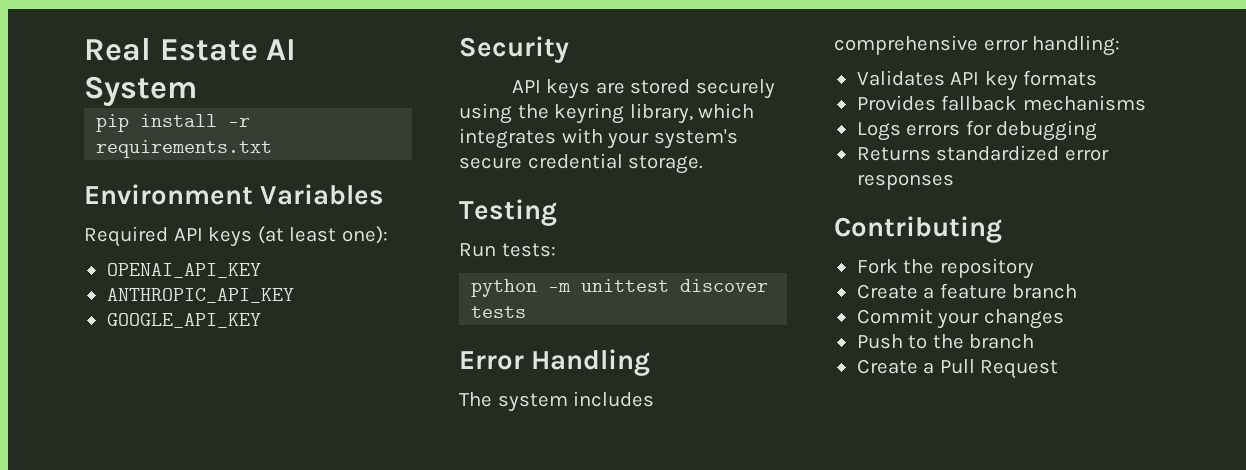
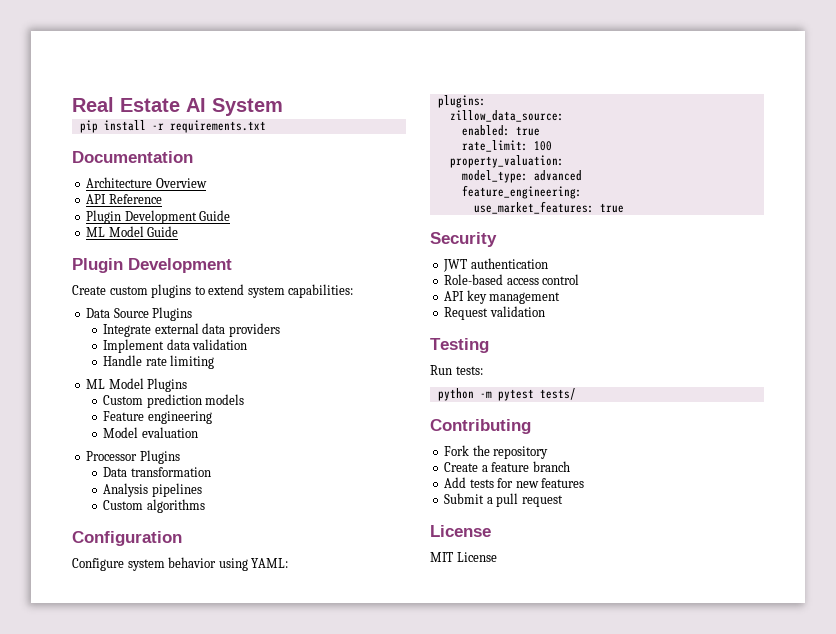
- Environment Variables
- Required API keys (at least one):
- OPENAI_API_KEY
- ANTHROPIC_API_KEY
- GOOGLE_API_KEY
+ Documentation
+ Architecture Overview
+ API Reference
+ Plugin Development Guide
+ ML Model Guide
+ Plugin Development
+ Create custom plugins to extend system capabilities:
+ Data Source Plugins
+ Integrate external data providers
+ Implement data validation
+ Handle rate limiting
+ ML Model Plugins
+ Custom prediction models
+ Feature engineering
+ Model evaluation
+ Processor Plugins
+ Data transformation
+ Analysis pipelines
+ Custom algorithms
+ Configuration
+ Configure system behavior using YAML:
+ plugins:
+ zillow_data_source:
+ enabled: true
+ rate_limit: 100
+ property_valuation:
+ model_type: advanced
+ feature_engineering:
+ use_market_features: true
  Security
- API keys are stored securely using the keyring library, which integrates with your system's secure credential storage.
+ JWT authentication
+ Role-based access control
+ API key management
+ Request validation
- python -m unittest discover tests
- Error Handling
- The system includes comprehensive error handling:
- Validates API key formats
- Provides fallback mechanisms
- Logs errors for debugging
- Returns standardized error responses
+ python -m pytest tests/
- Commit your changes
- Push to the branch
- Create a Pull Request
+ Add tests for new features
+ Submit a pull request
+ License
+ MIT License

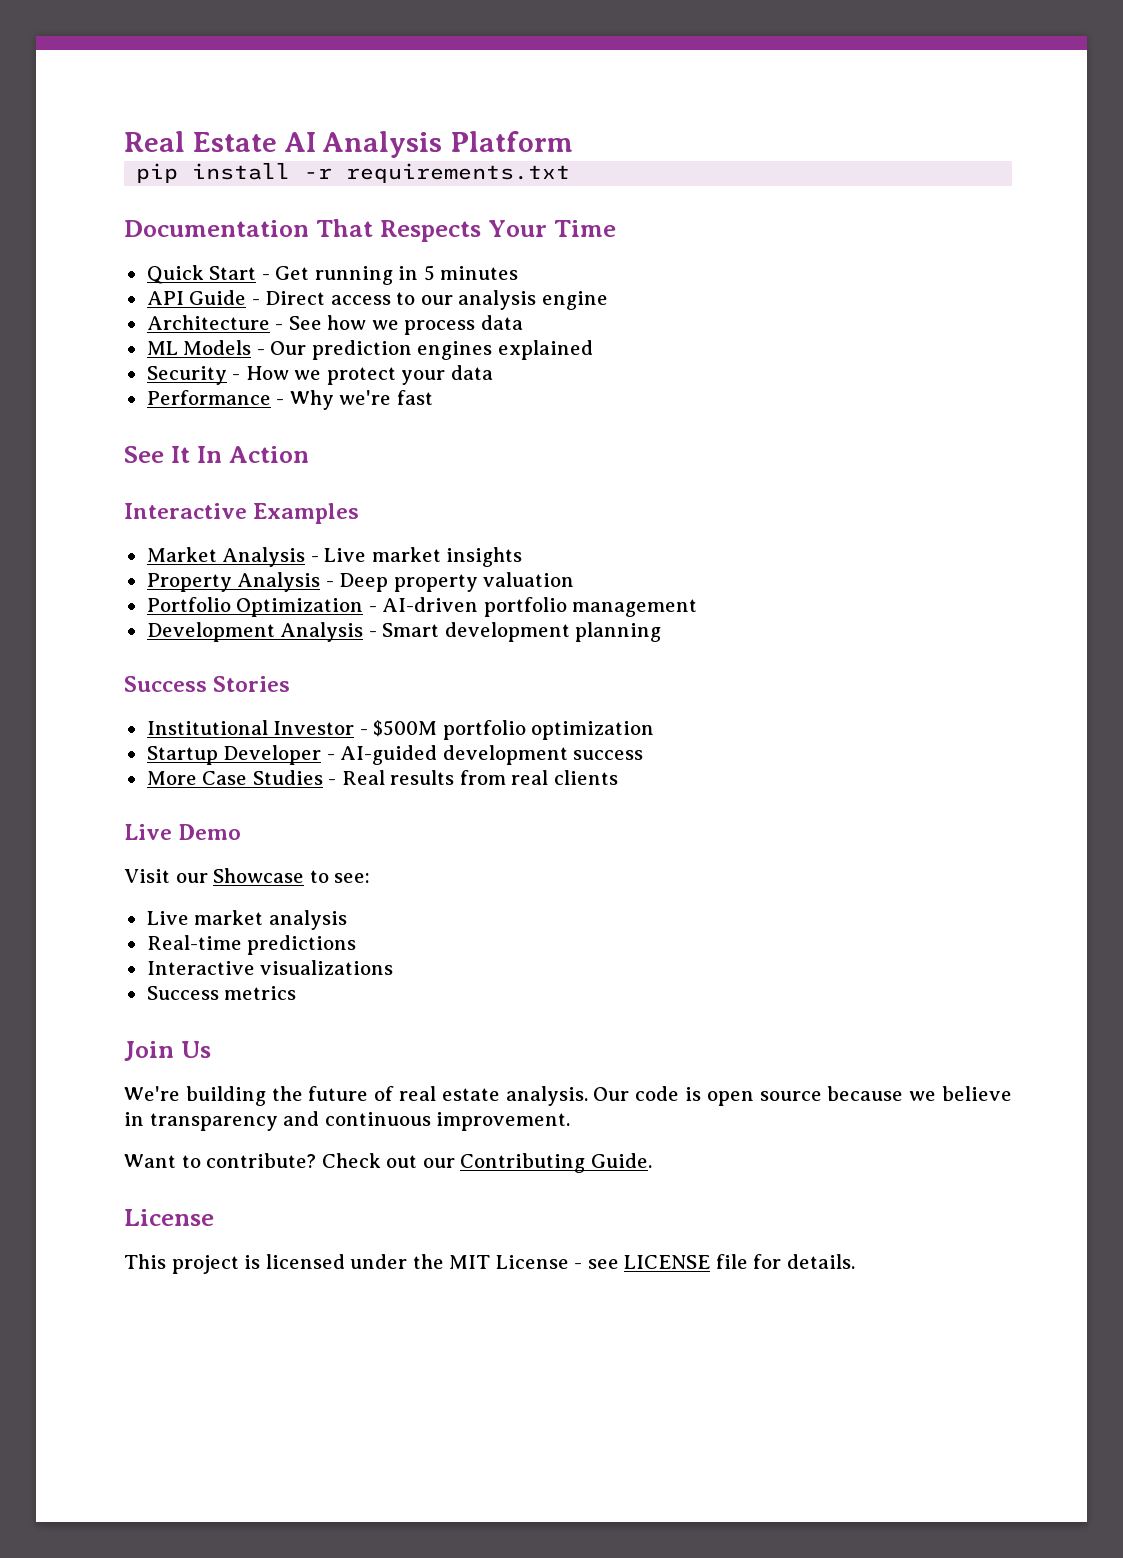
- Real Estate AI System
+ Real Estate AI Analysis Platform
- Documentation
- Architecture Overview
- API Reference
- Plugin Development Guide
- ML Model Guide
- Plugin Development
- Create custom plugins to extend system capabilities:
- Data Source Plugins
- Integrate external data providers
- Implement data validation
- Handle rate limiting
- ML Model Plugins
- Custom prediction models
- Feature engineering
- Model evaluation
- Processor Plugins
- Data transformation
- Analysis pipelines
- Custom algorithms
- Configuration
- Configure system behavior using YAML:
- plugins:
- zillow_data_source:
- enabled: true
- rate_limit: 100
- property_valuation:
- model_type: advanced
- feature_engineering:
- use_market_features: true
- Security
- JWT authentication
- Role-based access control
- API key management
- Request validation
- Testing
- Run tests:
- python -m pytest tests/
- Contributing
- Fork the repository
- Create a feature branch
- Add tests for new features
- Submit a pull request
+ Documentation That Respects Your Time
+ Quick Start - Get running in 5 minutes
+ API Guide - Direct access to our analysis engine
+ Architecture - See how we process data
+ ML Models - Our prediction engines explained
+ Security - How we protect your data
+ Performance - Why we're fast
+ See It In Action
+ Interactive Examples
+ Market Analysis - Live market insights
+ Property Analysis - Deep property valuation
+ Portfolio Optimization - AI-driven portfolio management
+ Development Analysis - Smart development planning
+ Success Stories
+ Institutional Investor - $500M portfolio optimization
+ Startup Developer - AI-guided development success
+ More Case Studies - Real results from real clients
+ Live Demo
+ Visit our Showcase to see:
+ Live market analysis
+ Real-time predictions
+ Interactive visualizations
+ Success metrics
+ Join Us
+ We're building the future of real estate analysis. Our code is open source because we believe in transparency and continuous improvement.
+ Want to contribute? Check out our Contributing Guide.
  License
- MIT License
+ This project is licensed under the MIT License - see LICENSE file for details.

